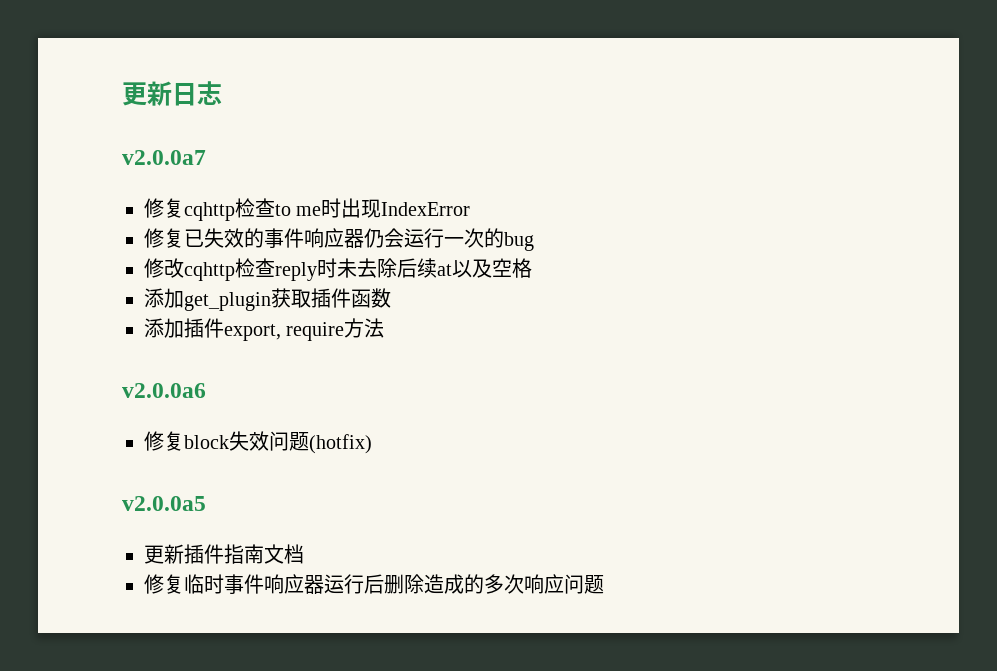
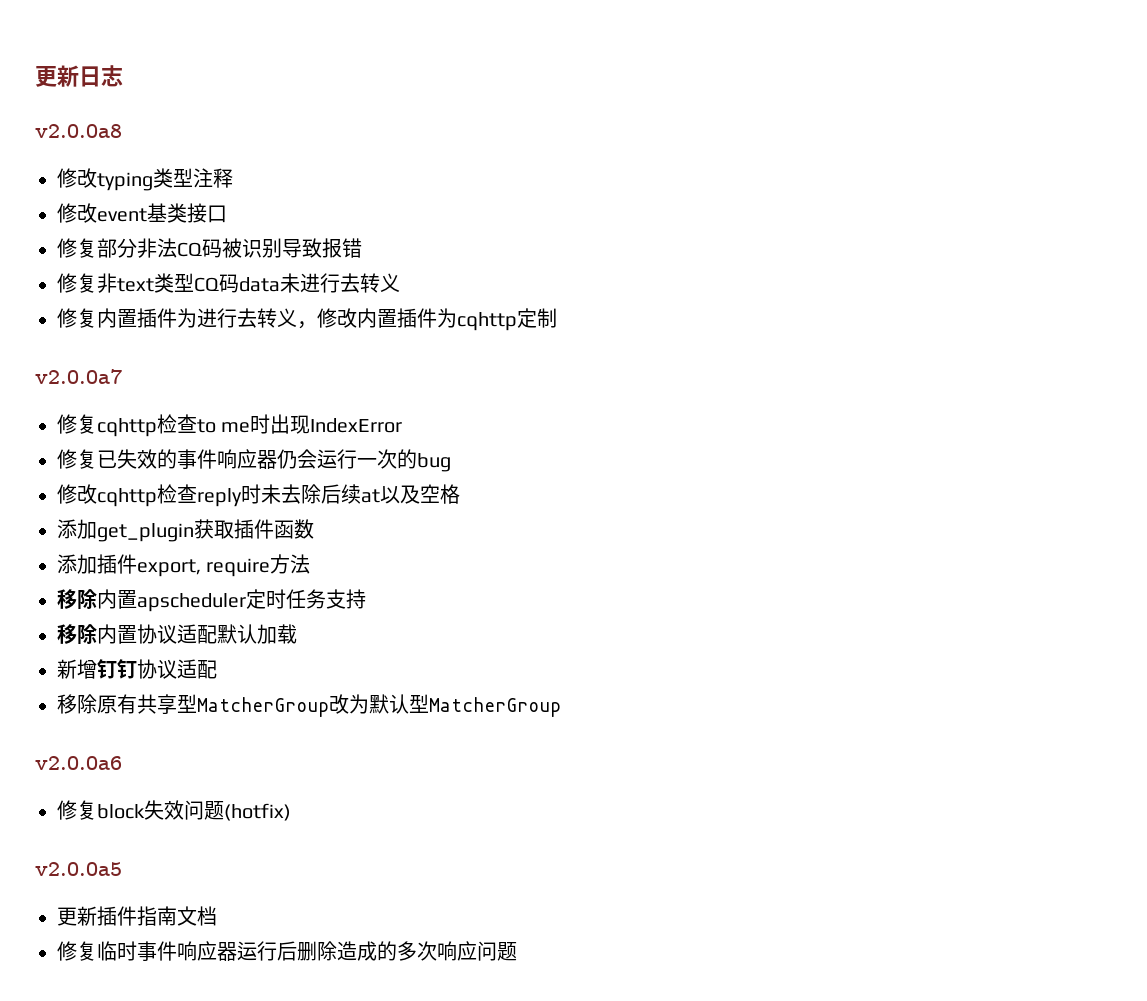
+ v2.0.0a8
+ 修改typing类型注释
+ 修改event基类接口
+ 修复部分非法CQ码被识别导致报错
+ 修复非text类型CQ码data未进行去转义
+ 修复内置插件为进行去转义，修改内置插件为cqhttp定制
+ 移除内置apscheduler定时任务支持
+ 移除内置协议适配默认加载
+ 新增钉钉协议适配
+ 移除原有共享型MatcherGroup改为默认型MatcherGroup

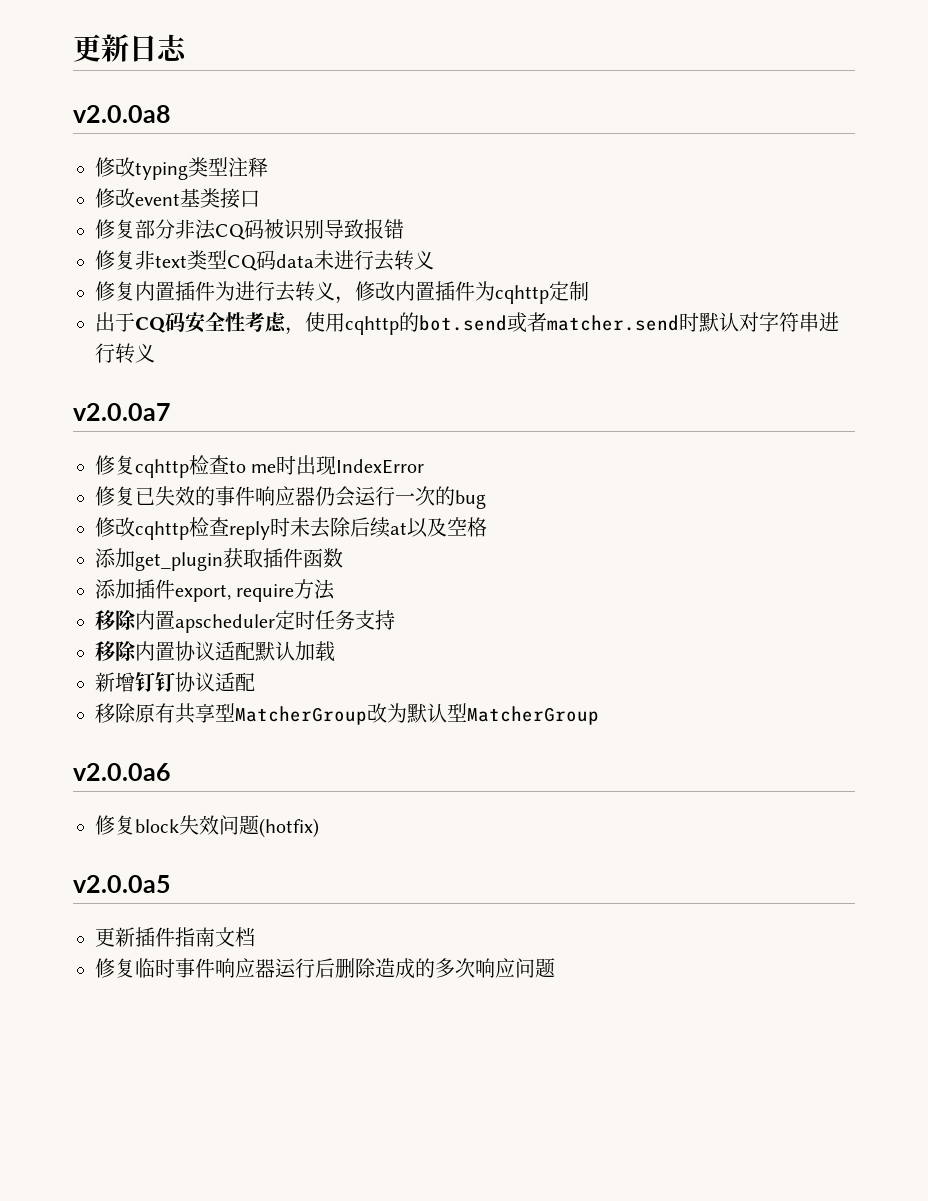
+ 出于CQ码安全性考虑，使用cqhttp的bot.send或者matcher.send时默认对字符串进行转义

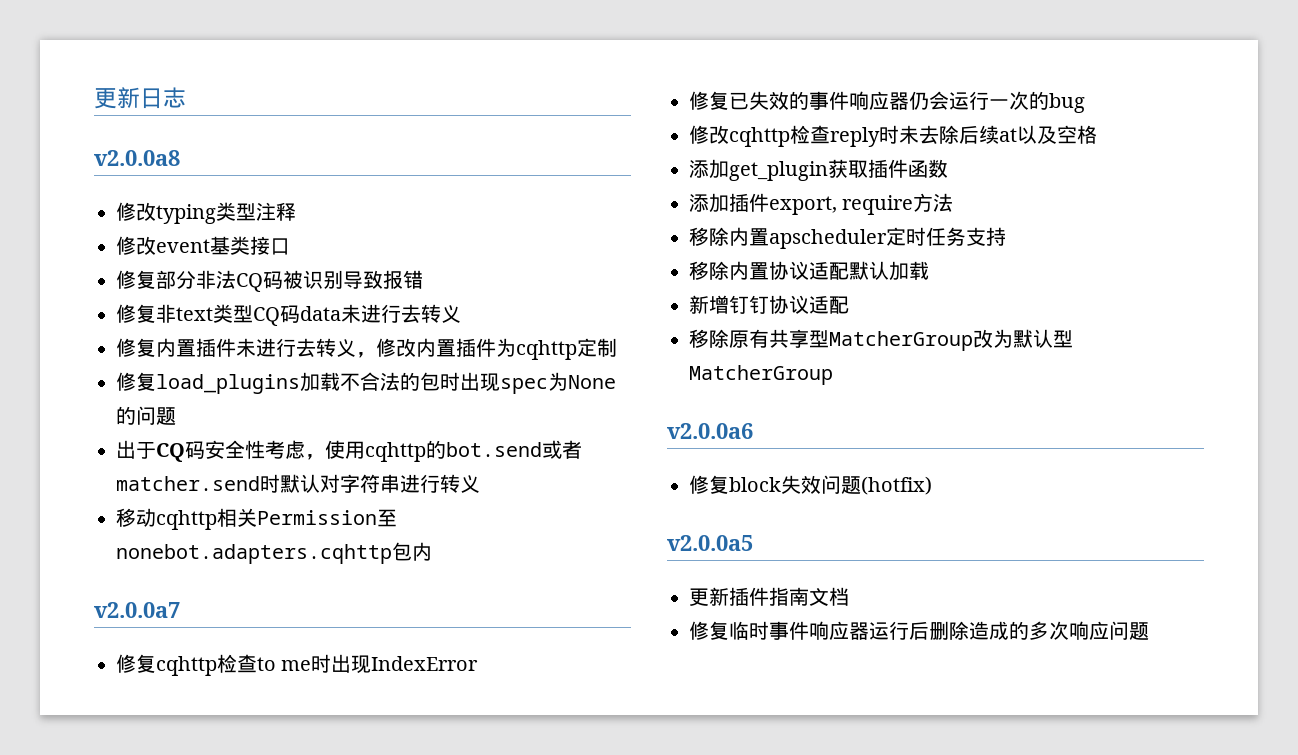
- 修复内置插件为进行去转义，修改内置插件为cqhttp定制
+ 修复内置插件未进行去转义，修改内置插件为cqhttp定制
+ 修复load_plugins加载不合法的包时出现spec为None的问题
+ 移动cqhttp相关Permission至nonebot.adapters.cqhttp包内

